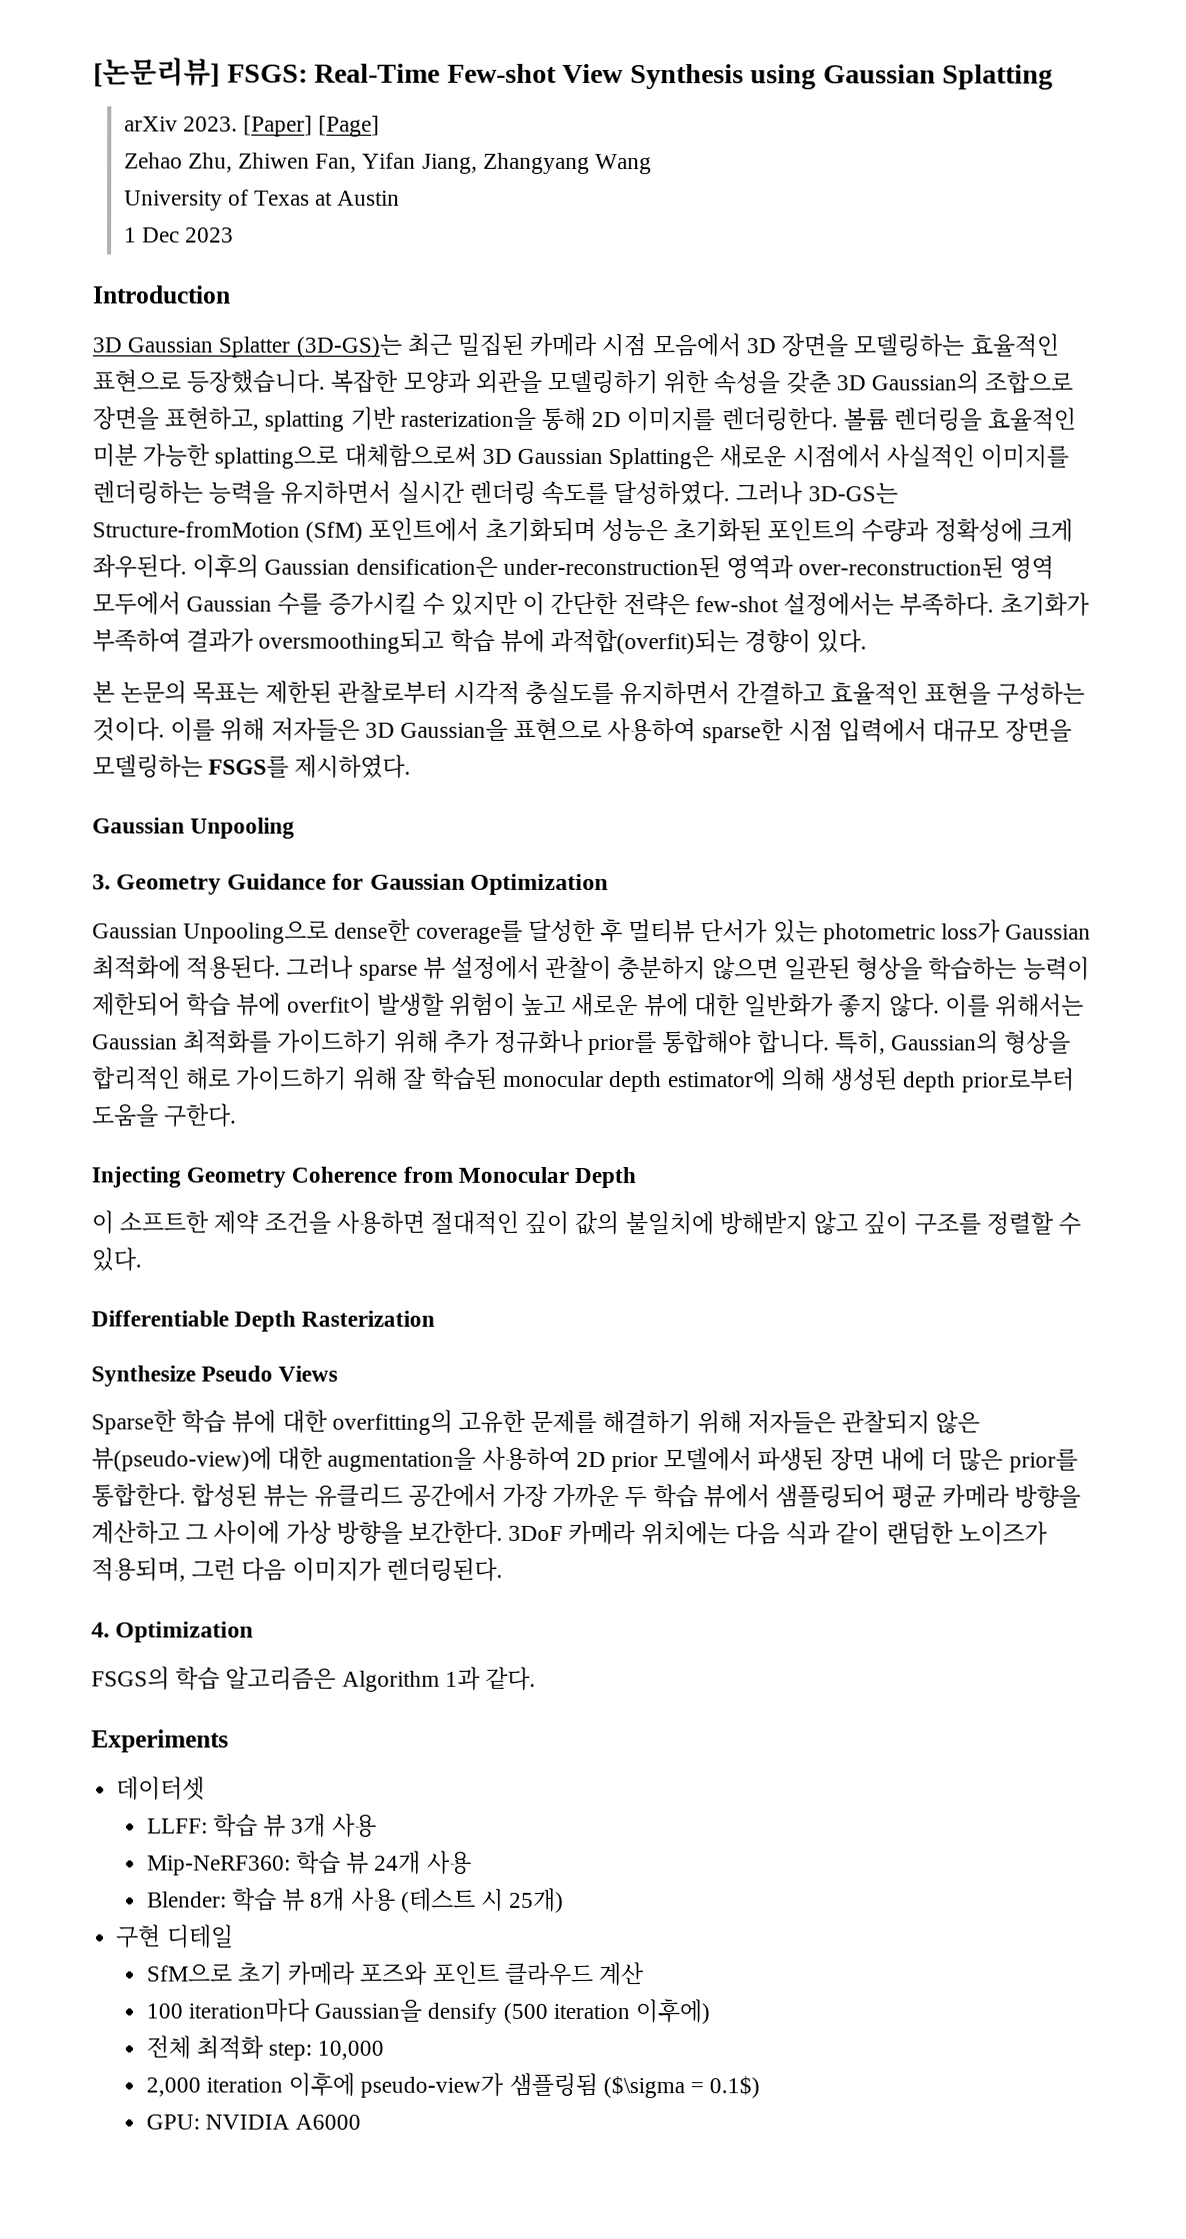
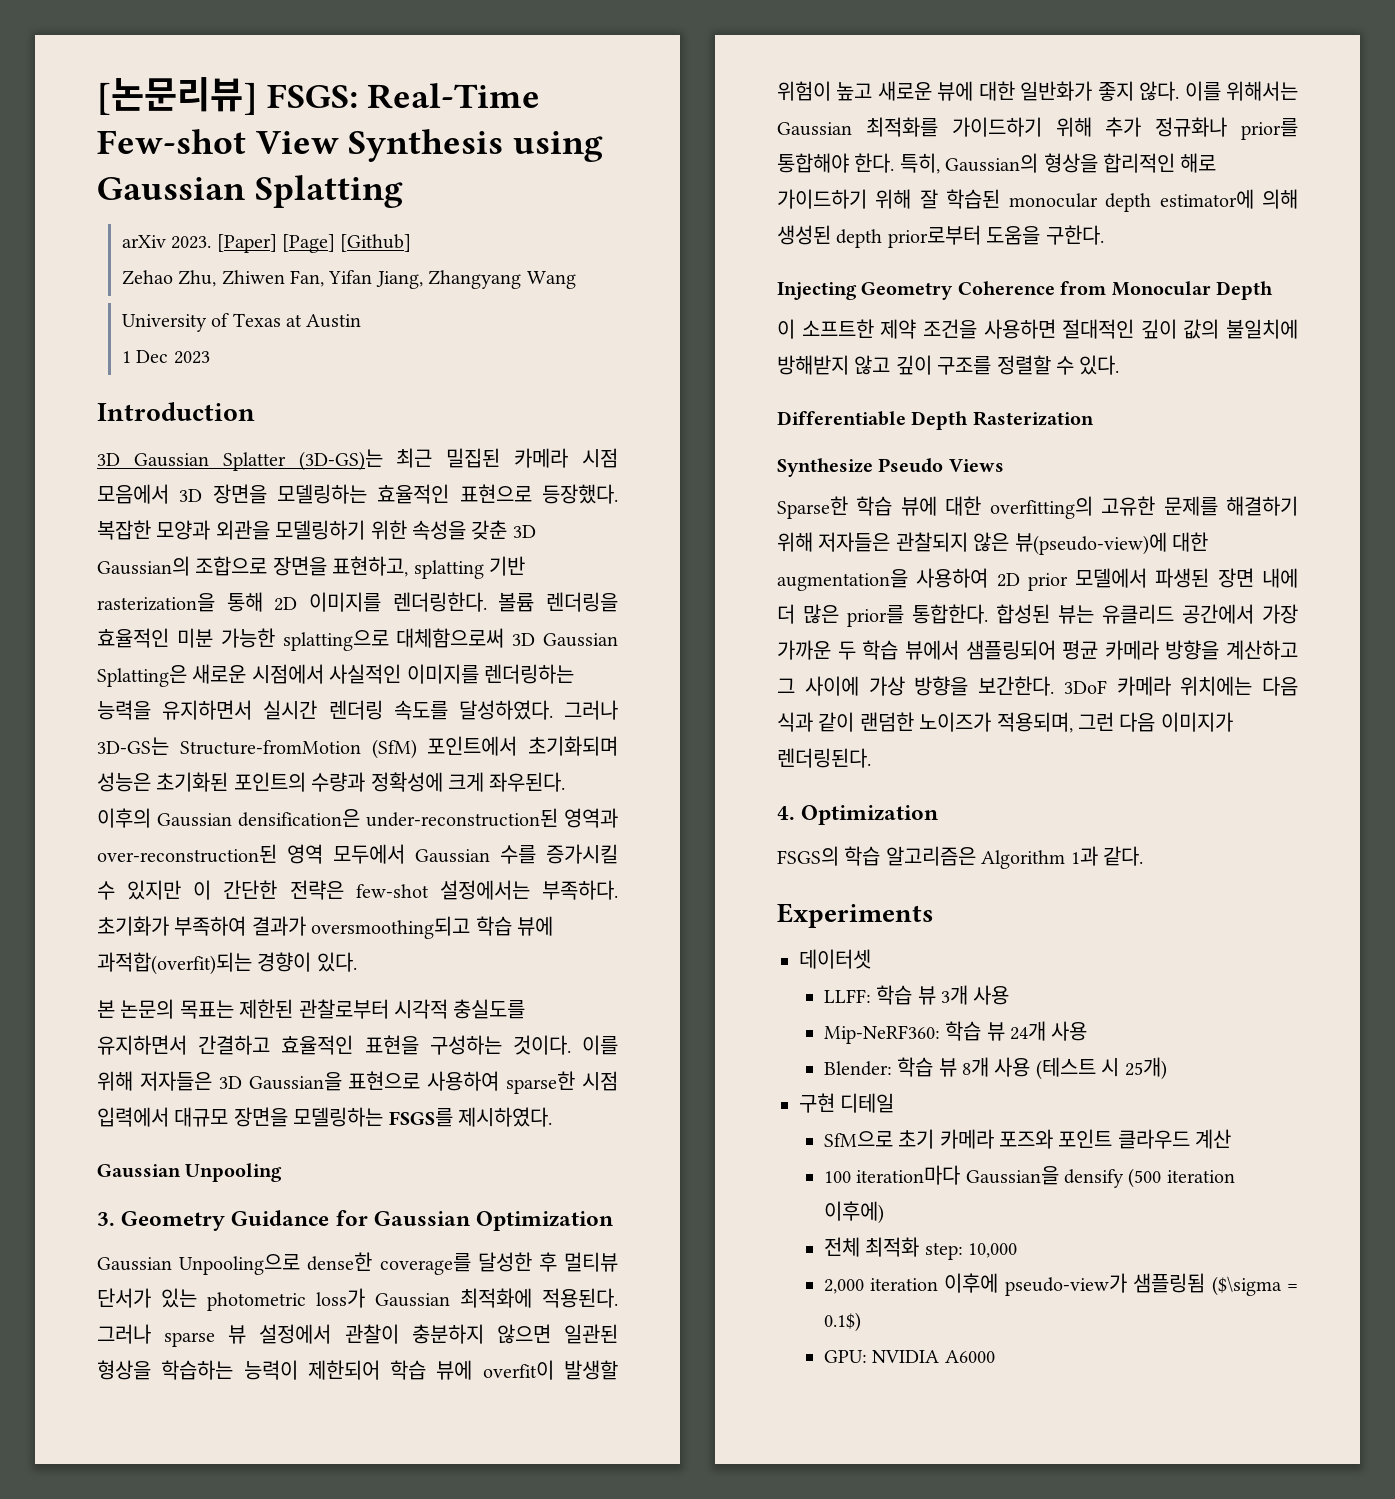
- [Paper] [Page]
+ [Paper] [Page] [Github]
- 3D Gaussian Splatter (3D-GS)는 최근 밀집된 카메라 시점 모음에서 3D 장면을 모델링하는 효율적인 표현으로 등장했습니다.
+ 3D Gaussian Splatter (3D-GS)는 최근 밀집된 카메라 시점 모음에서 3D 장면을 모델링하는 효율적인 표현으로 등장했다.
- 이를 위해서는 Gaussian 최적화를 가이드하기 위해 추가 정규화나 prior를 통합해야 합니다.
+ 이를 위해서는 Gaussian 최적화를 가이드하기 위해 추가 정규화나 prior를 통합해야 한다.

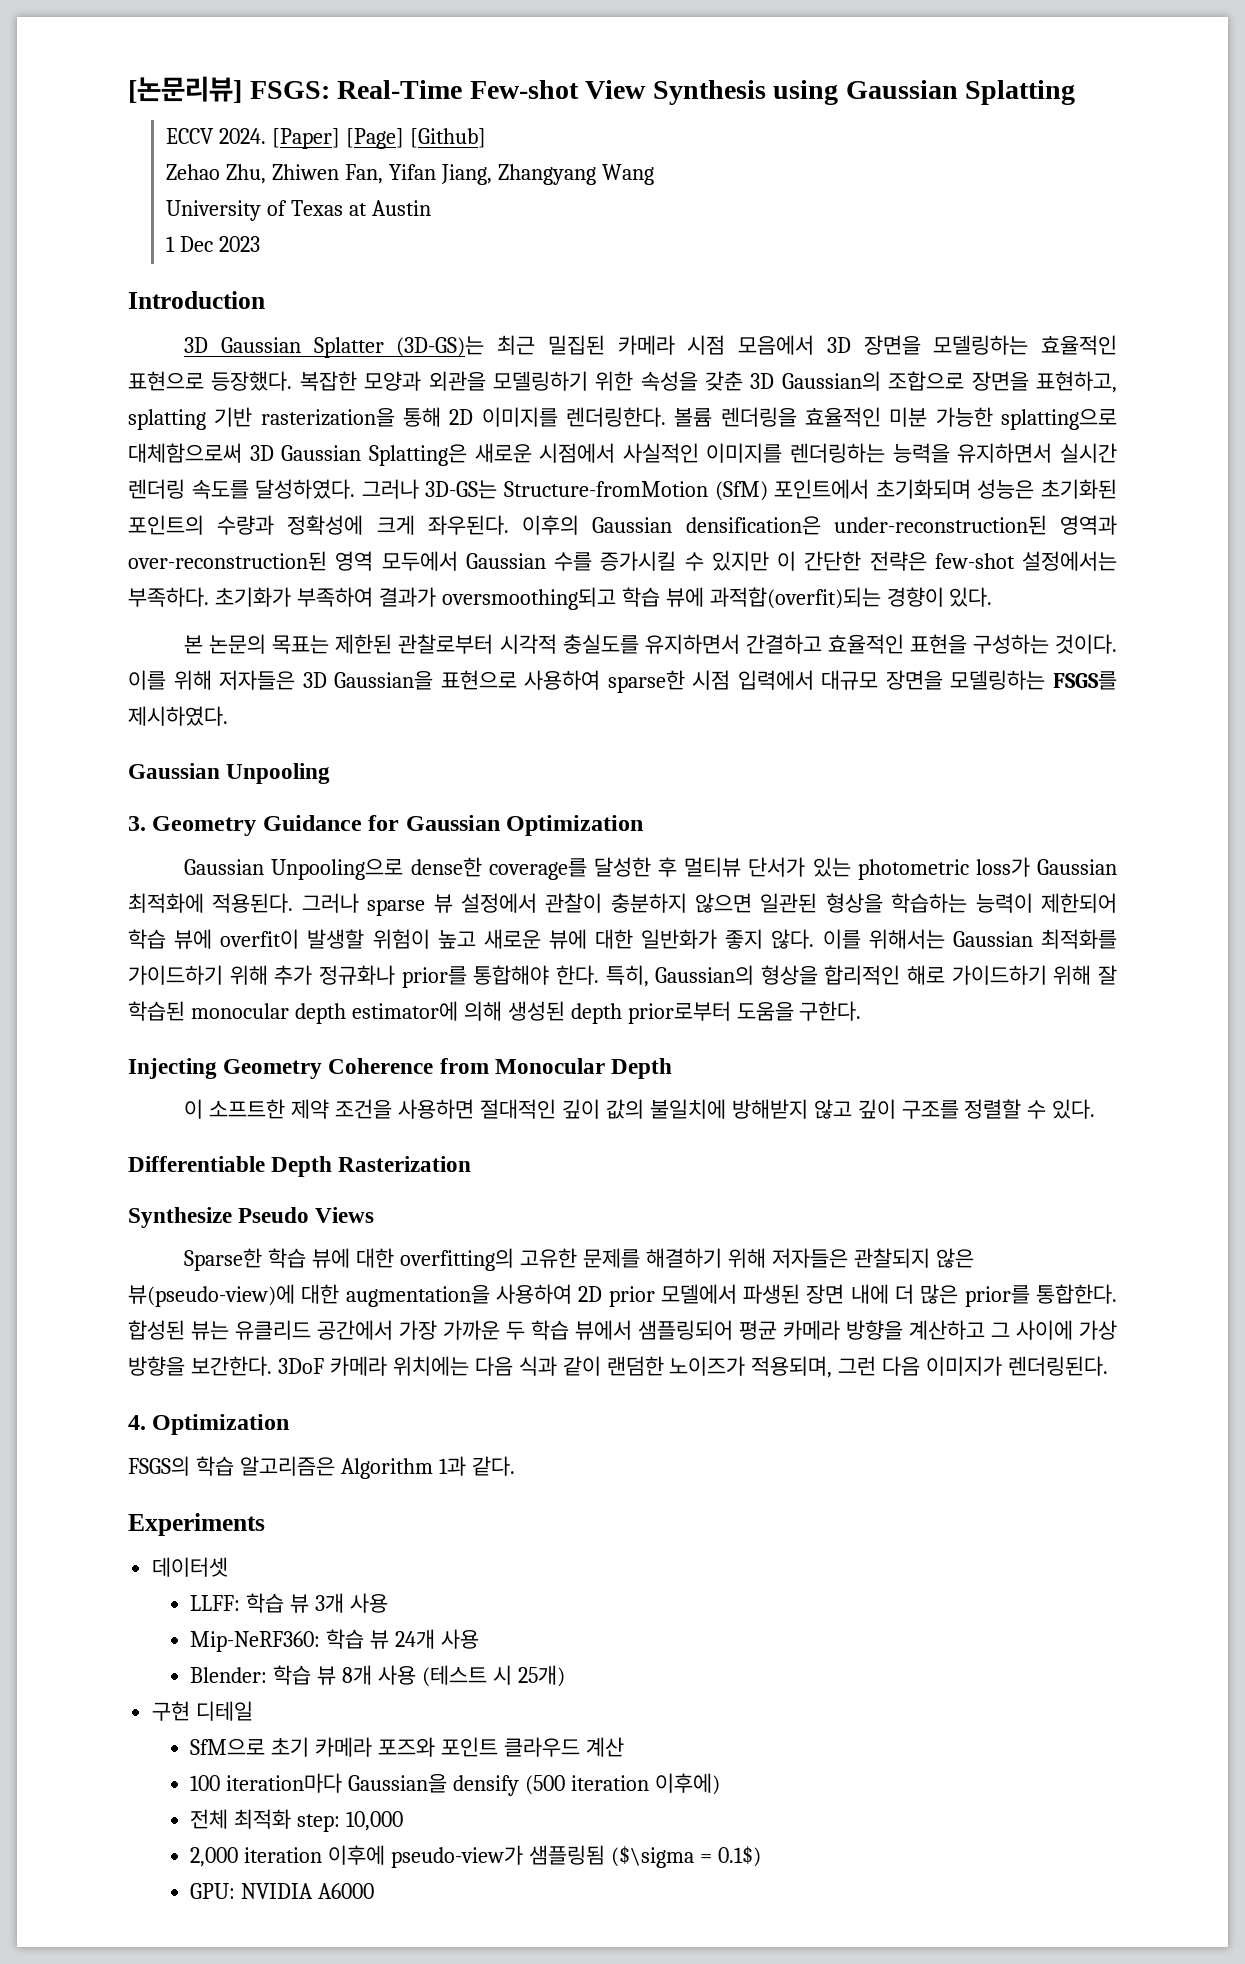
- arXiv 2023.
+ ECCV 2024.

